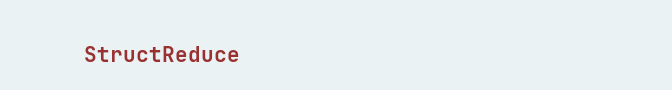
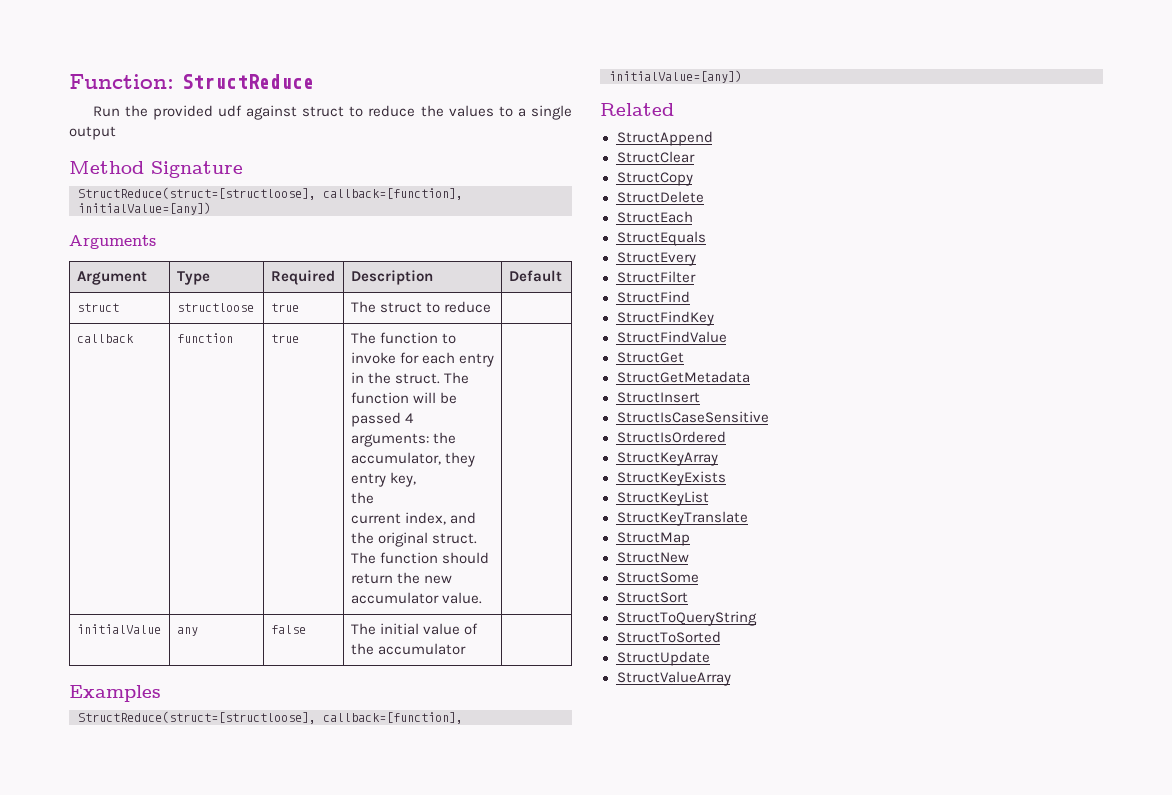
- StructReduce
+ Function: StructReduce
+ Run the provided udf against struct to reduce the values to a single output
+ Method Signature
+ StructReduce(struct=[structloose], callback=[function], initialValue=[any])
+ Arguments
+ Argument | Type | Required | Description | Default
+ struct | structloose | true | The struct to reduce |
+ callback | function | true | The function to invoke for each entry in the struct. The function will be passed 4 arguments: the accumulator, they entry key,
+ the
+ current index, and the original struct. The function should return the new accumulator value. |
+ initialValue | any | false | The initial value of the accumulator |
+ Examples
+ StructReduce(struct=[structloose], callback=[function], initialValue=[any])
+ Related
+ StructAppend
+ StructClear
+ StructCopy
+ StructDelete
+ StructEach
+ StructEquals
+ StructEvery
+ StructFilter
+ StructFind
+ StructFindKey
+ StructFindValue
+ StructGet
+ StructGetMetadata
+ StructInsert
+ StructIsCaseSensitive
+ StructIsOrdered
+ StructKeyArray
+ StructKeyExists
+ StructKeyList
+ StructKeyTranslate
+ StructMap
+ StructNew
+ StructSome
+ StructSort
+ StructToQueryString
+ StructToSorted
+ StructUpdate
+ StructValueArray

